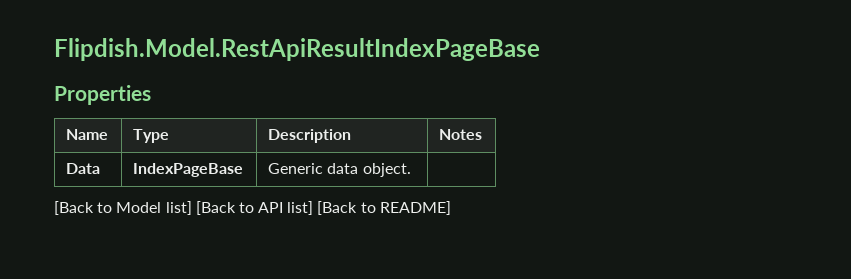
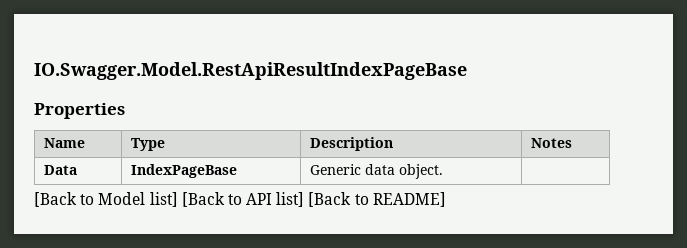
- Flipdish.Model.RestApiResultIndexPageBase
+ IO.Swagger.Model.RestApiResultIndexPageBase

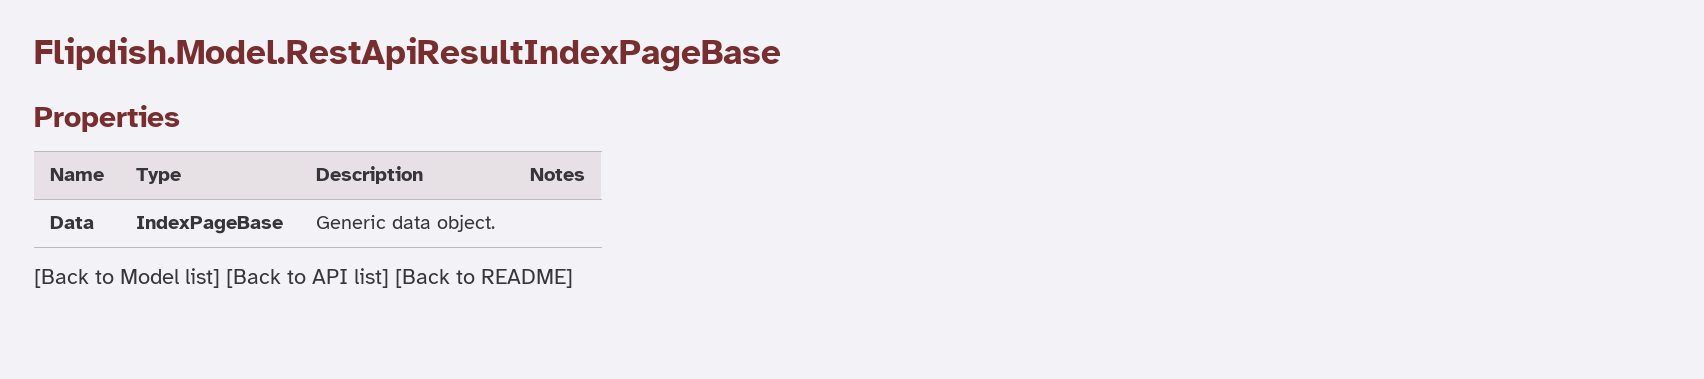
- IO.Swagger.Model.RestApiResultIndexPageBase
+ Flipdish.Model.RestApiResultIndexPageBase

